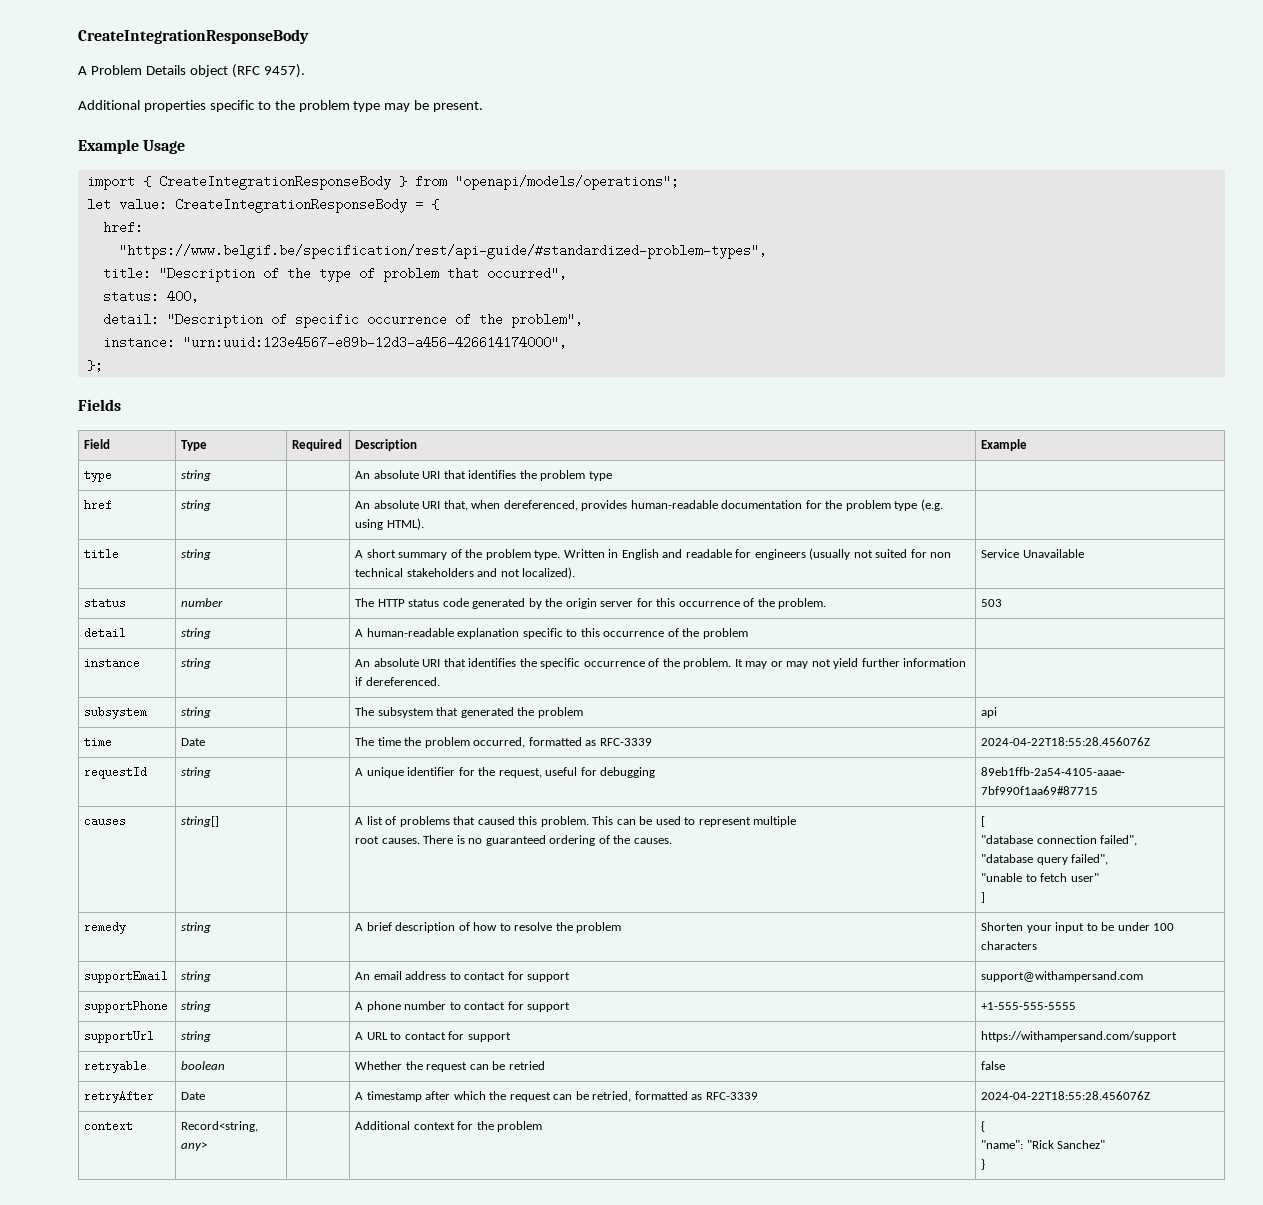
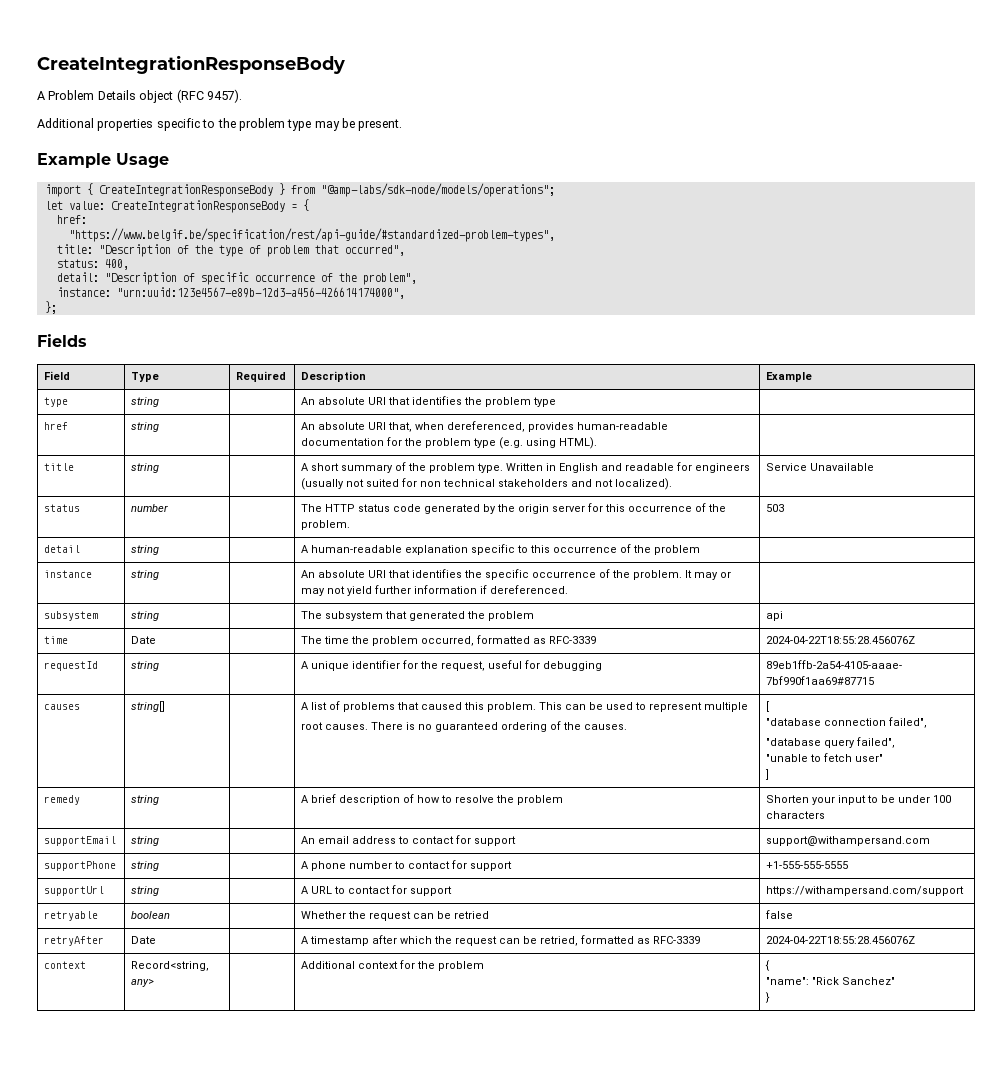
- import { CreateIntegrationResponseBody } from "openapi/models/operations";
+ import { CreateIntegrationResponseBody } from "@amp-labs/sdk-node/models/operations";

